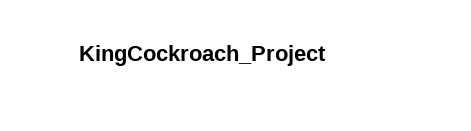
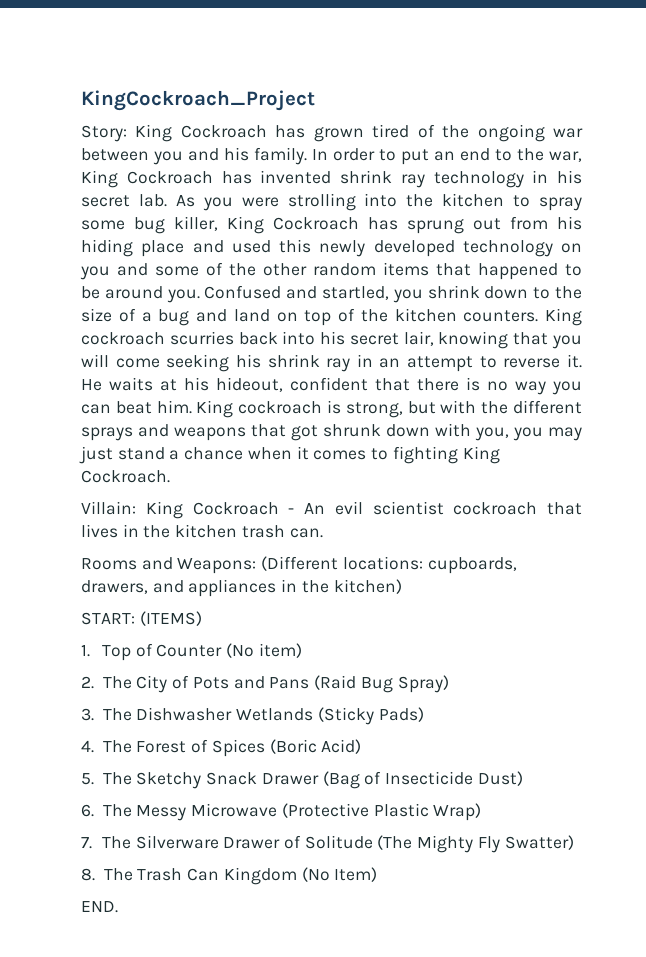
+ Story: King Cockroach has grown tired of the ongoing war between you and his family. In order to put an end to the war, King Cockroach has invented shrink ray technology in his secret lab. As you were strolling into the kitchen to spray some bug killer, King Cockroach has sprung out from his hiding place and used this newly developed technology on you and some of the other random items that happened to be around you. Confused and startled, you shrink down to the size of a bug and land on top of the kitchen counters. King cockroach scurries back into his secret lair, knowing that you will come seeking his shrink ray in an attempt to reverse it. He waits at his hideout, confident that there is no way you can beat him. King cockroach is strong, but with the different sprays and weapons that got shrunk down with you, you may just stand a chance when it comes to fighting King Cockroach.
+ Villain: King Cockroach - An evil scientist cockroach that lives in the kitchen trash can.
+ Rooms and Weapons: (Different locations: cupboards, drawers, and appliances in the kitchen)
+ START: (ITEMS)
+ 1. Top of Counter (No item)
+ 2. The City of Pots and Pans (Raid Bug Spray)
+ 3. The Dishwasher Wetlands (Sticky Pads)
+ 4. The Forest of Spices (Boric Acid)
+ 5. The Sketchy Snack Drawer (Bag of Insecticide Dust)
+ 6. The Messy Microwave (Protective Plastic Wrap)
+ 7. The Silverware Drawer of Solitude (The Mighty Fly Swatter)
+ 8. The Trash Can Kingdom (No Item)
+ END.

